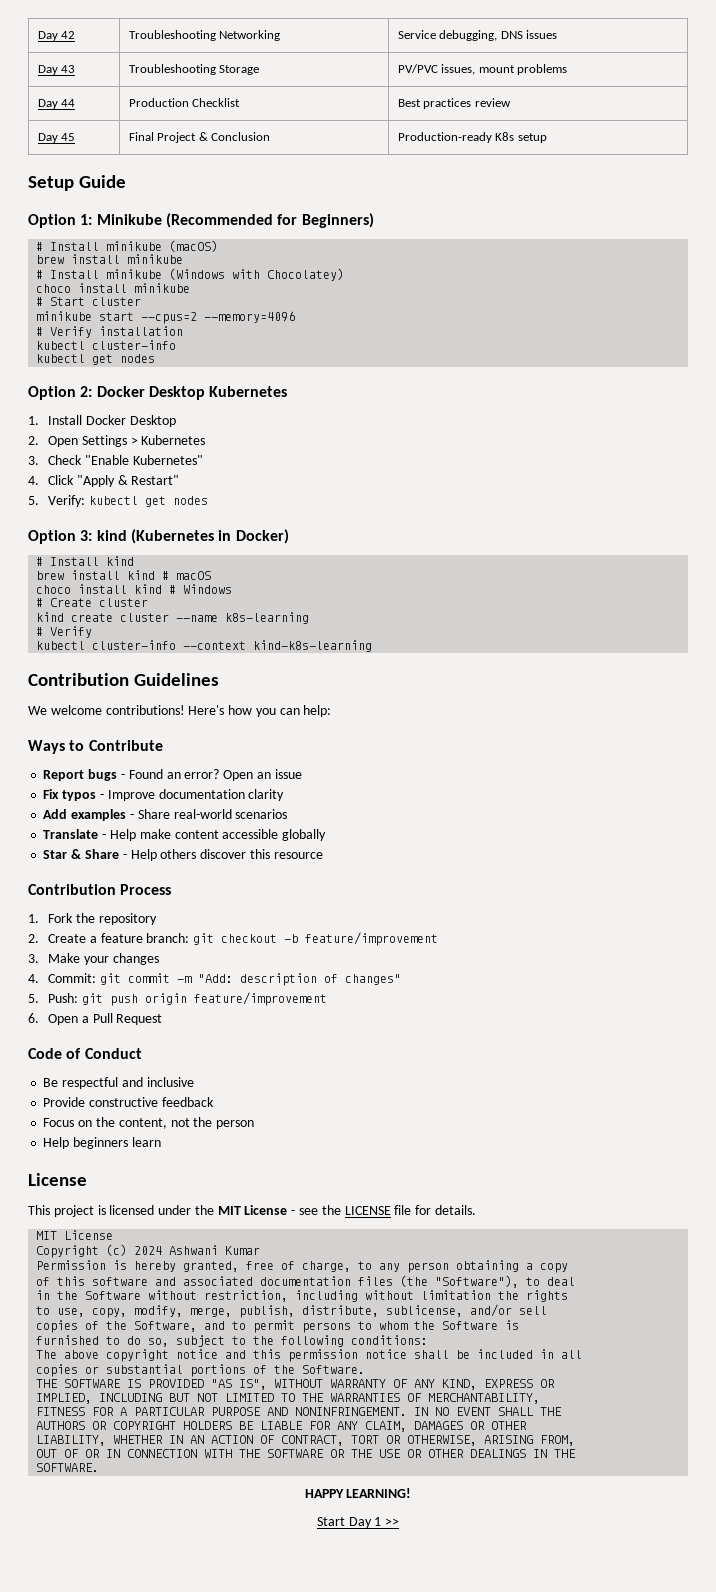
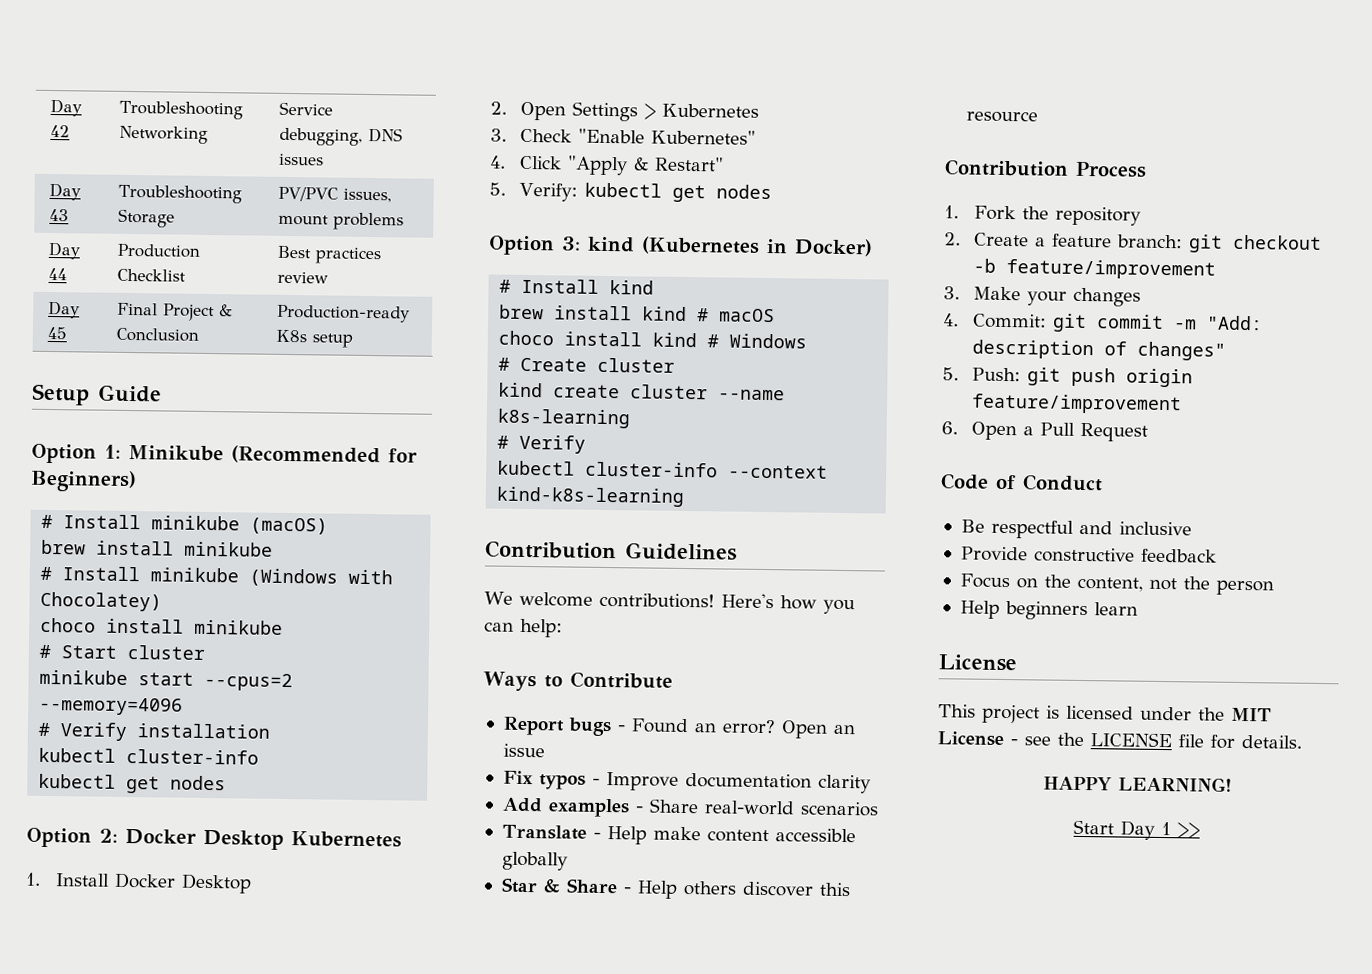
  This project is licensed under the MIT License - see the LICENSE file for details.
- MIT License
- Copyright (c) 2024 Ashwani Kumar
- Permission is hereby granted, free of charge, to any person obtaining a copy
- of this software and associated documentation files (the "Software"), to deal
- in the Software without restriction, including without limitation the rights
- to use, copy, modify, merge, publish, distribute, sublicense, and/or sell
- copies of the Software, and to permit persons to whom the Software is
- furnished to do so, subject to the following conditions:
- The above copyright notice and this permission notice shall be included in all
- copies or substantial portions of the Software.
- THE SOFTWARE IS PROVIDED "AS IS", WITHOUT WARRANTY OF ANY KIND, EXPRESS OR
- IMPLIED, INCLUDING BUT NOT LIMITED TO THE WARRANTIES OF MERCHANTABILITY,
- FITNESS FOR A PARTICULAR PURPOSE AND NONINFRINGEMENT. IN NO EVENT SHALL THE
- AUTHORS OR COPYRIGHT HOLDERS BE LIABLE FOR ANY CLAIM, DAMAGES OR OTHER
- LIABILITY, WHETHER IN AN ACTION OF CONTRACT, TORT OR OTHERWISE, ARISING FROM,
- OUT OF OR IN CONNECTION WITH THE SOFTWARE OR THE USE OR OTHER DEALINGS IN THE
- SOFTWARE.

